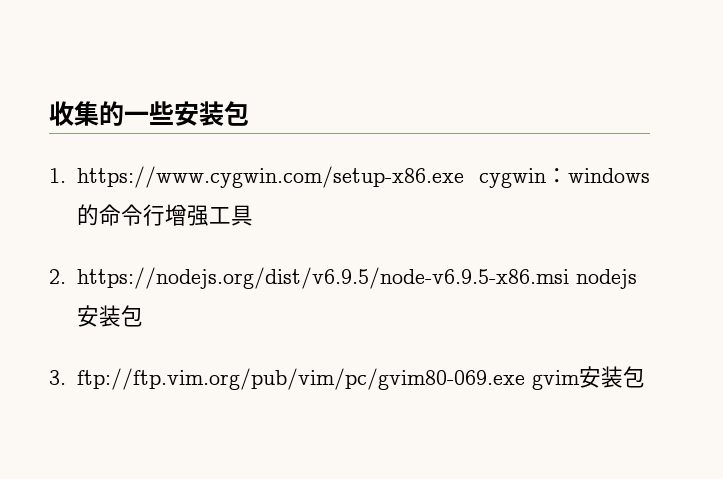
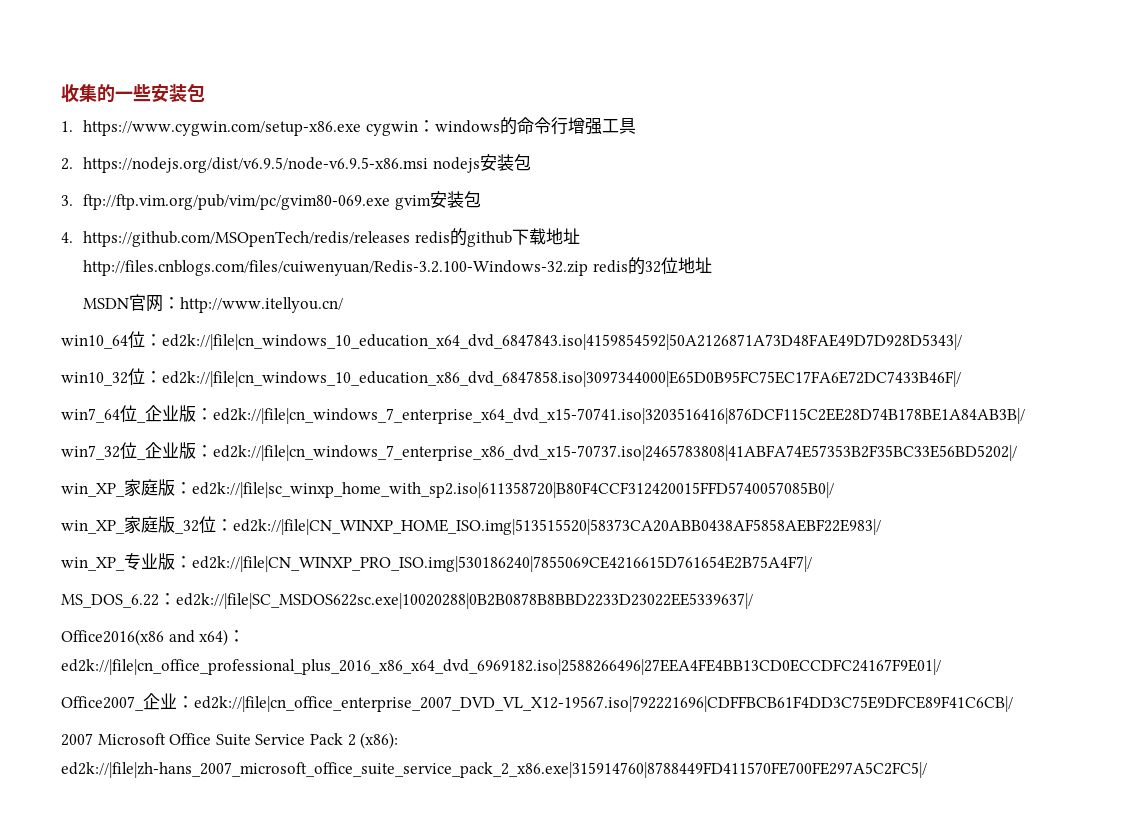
+ 4. https://github.com/MSOpenTech/redis/releases redis的github下载地址http://files.cnblogs.com/files/cuiwenyuan/Redis-3.2.100-Windows-32.zip redis的32位地址
+ MSDN官网：http://www.itellyou.cn/
+ win10_64位：ed2k://|file|cn_windows_10_education_x64_dvd_6847843.iso|4159854592|50A2126871A73D48FAE49D7D928D5343|/
+ win10_32位：ed2k://|file|cn_windows_10_education_x86_dvd_6847858.iso|3097344000|E65D0B95FC75EC17FA6E72DC7433B46F|/
+ win7_64位_企业版：ed2k://|file|cn_windows_7_enterprise_x64_dvd_x15-70741.iso|3203516416|876DCF115C2EE28D74B178BE1A84AB3B|/
+ win7_32位_企业版：ed2k://|file|cn_windows_7_enterprise_x86_dvd_x15-70737.iso|2465783808|41ABFA74E57353B2F35BC33E56BD5202|/
+ win_XP_家庭版：ed2k://|file|sc_winxp_home_with_sp2.iso|611358720|B80F4CCF312420015FFD5740057085B0|/
+ win_XP_家庭版_32位：ed2k://|file|CN_WINXP_HOME_ISO.img|513515520|58373CA20ABB0438AF5858AEBF22E983|/
+ win_XP_专业版：ed2k://|file|CN_WINXP_PRO_ISO.img|530186240|7855069CE4216615D761654E2B75A4F7|/
+ MS_DOS_6.22：ed2k://|file|SC_MSDOS622sc.exe|10020288|0B2B0878B8BBD2233D23022EE5339637|/
+ Office2016(x86 and x64)：ed2k://|file|cn_office_professional_plus_2016_x86_x64_dvd_6969182.iso|2588266496|27EEA4FE4BB13CD0ECCDFC24167F9E01|/
+ Office2007_企业：ed2k://|file|cn_office_enterprise_2007_DVD_VL_X12-19567.iso|792221696|CDFFBCB61F4DD3C75E9DFCE89F41C6CB|/
+ 2007 Microsoft Office Suite Service Pack 2 (x86): ed2k://|file|zh-hans_2007_microsoft_office_suite_service_pack_2_x86.exe|315914760|8788449FD411570FE700FE297A5C2FC5|/

